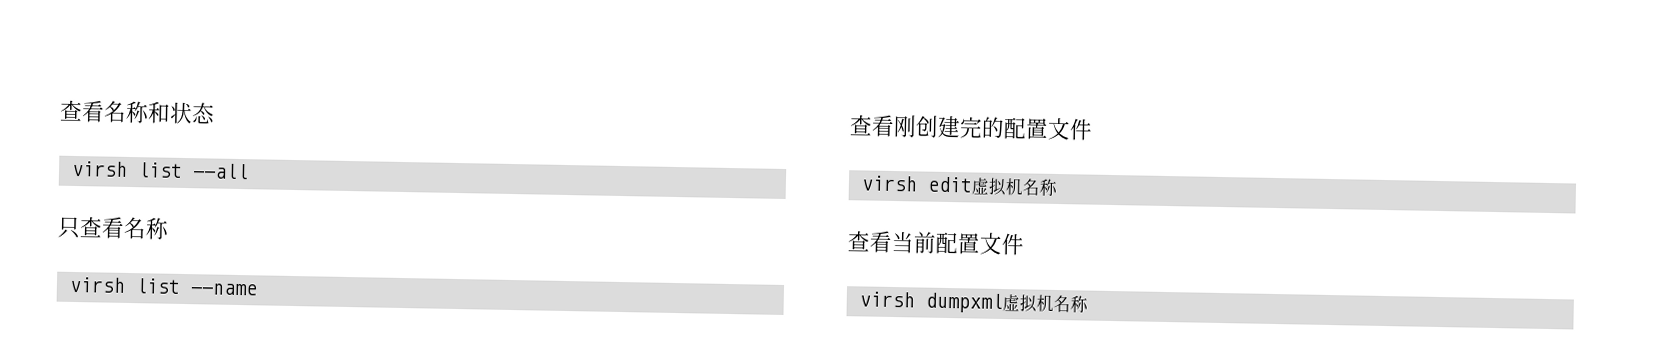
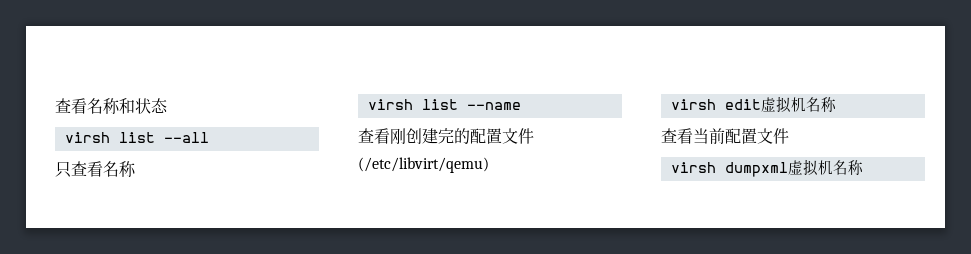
- 查看刚创建完的配置文件
+ 查看刚创建完的配置文件(/etc/libvirt/qemu)

